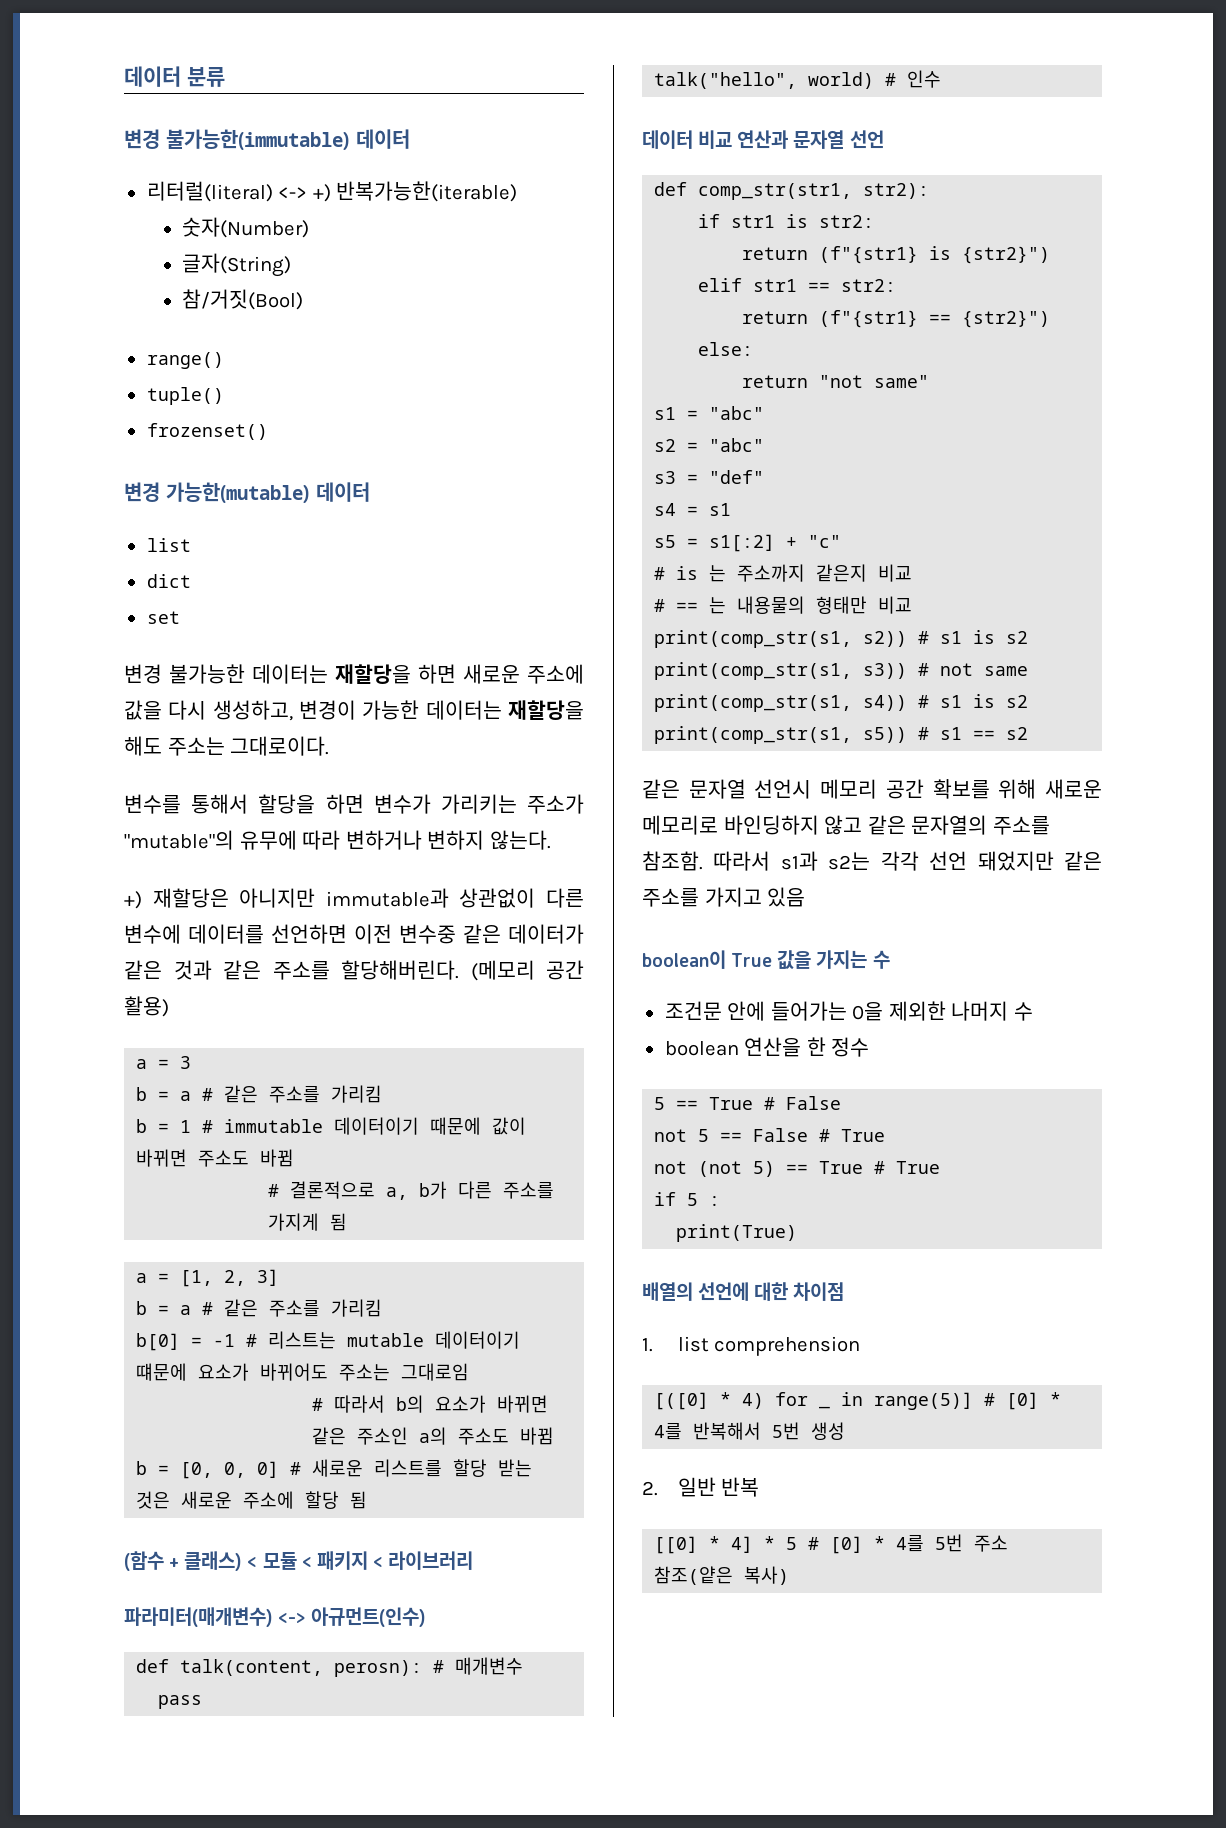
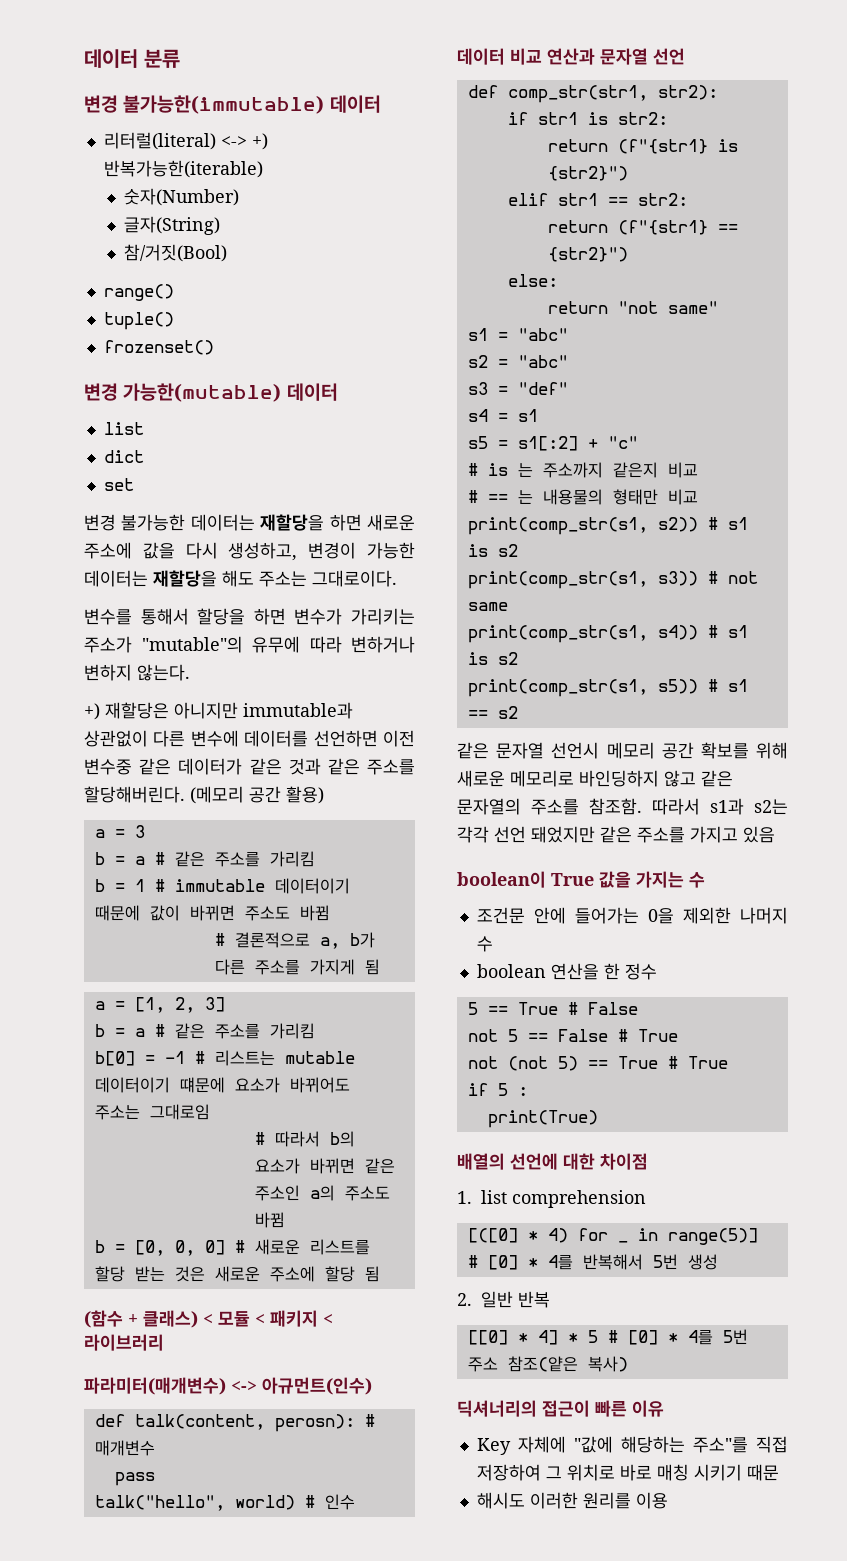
+ 딕셔너리의 접근이 빠른 이유
+ Key 자체에 "값에 해당하는 주소"를 직접 저장하여 그 위치로 바로 매칭 시키기 때문
+ 해시도 이러한 원리를 이용

